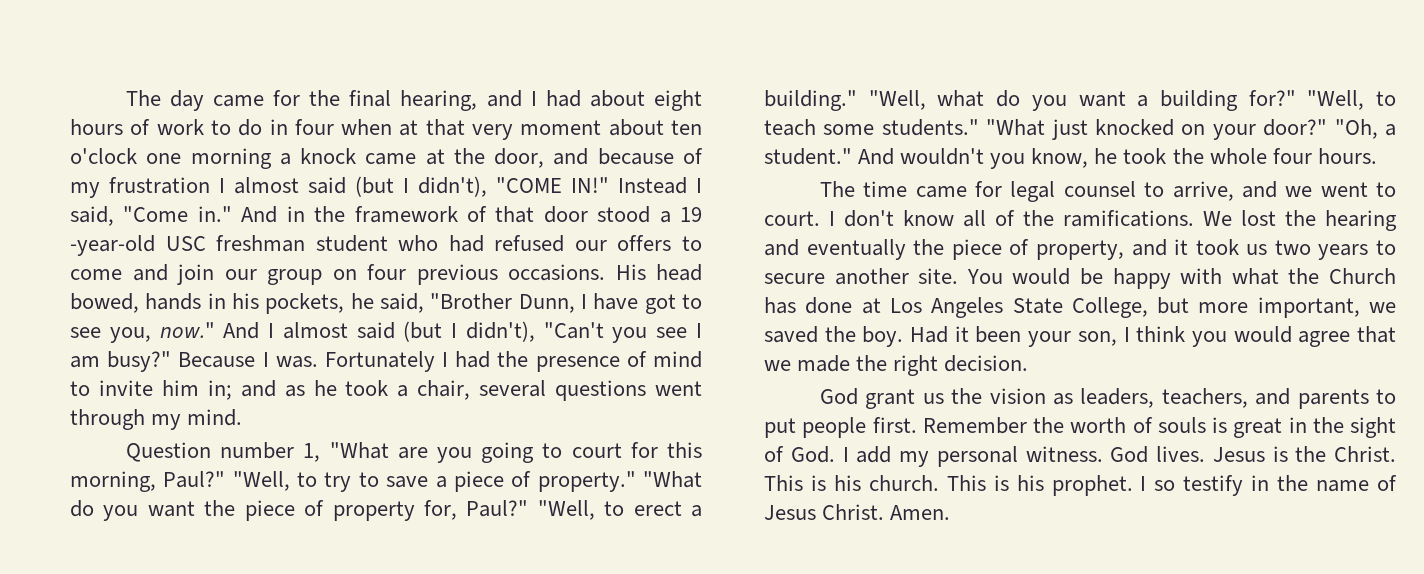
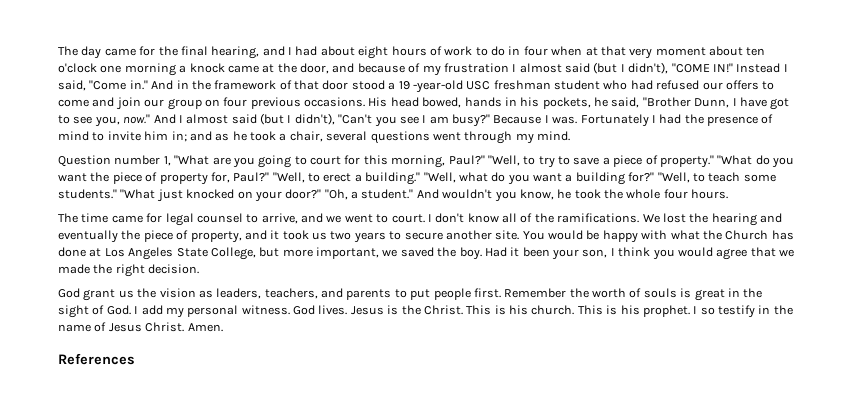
+ References

